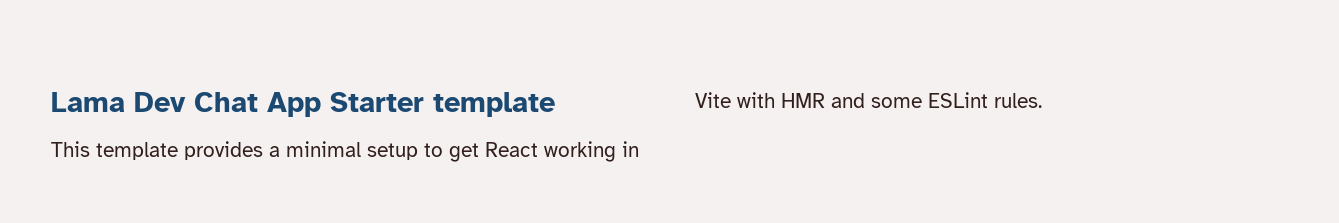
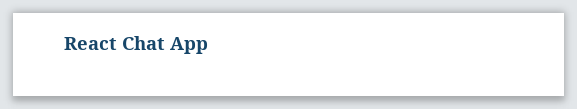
- Lama Dev Chat App Starter template
- This template provides a minimal setup to get React working in Vite with HMR and some ESLint rules.
+ React Chat App

